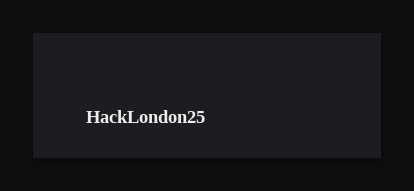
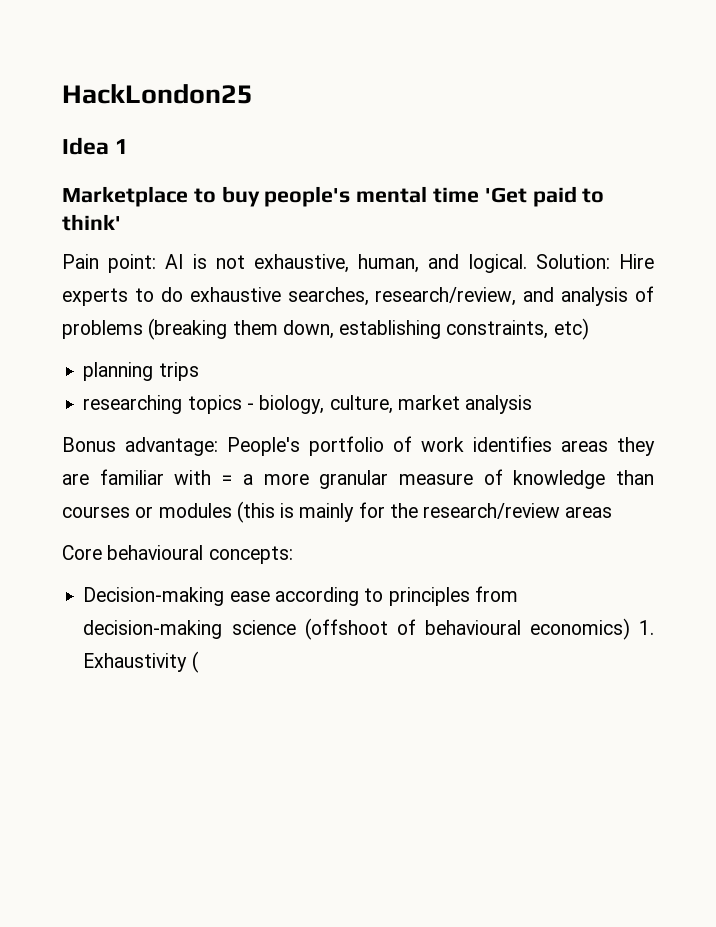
+ Idea 1
+ Marketplace to buy people's mental time 'Get paid to think'
+ Pain point: AI is not exhaustive, human, and logical. Solution: Hire experts to do exhaustive searches, research/review, and analysis of problems (breaking them down, establishing constraints, etc)
+ planning trips
+ researching topics - biology, culture, market analysis
+ Bonus advantage: People's portfolio of work identifies areas they are familiar with = a more granular measure of knowledge than courses or modules (this is mainly for the research/review areas
+ Core behavioural concepts:
+ Decision-making ease according to principles from decision-making science (offshoot of behavioural economics) 1. Exhaustivity (

